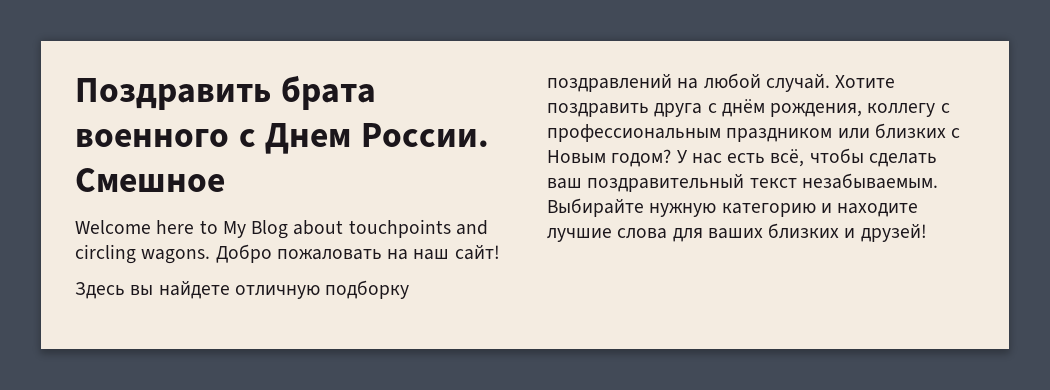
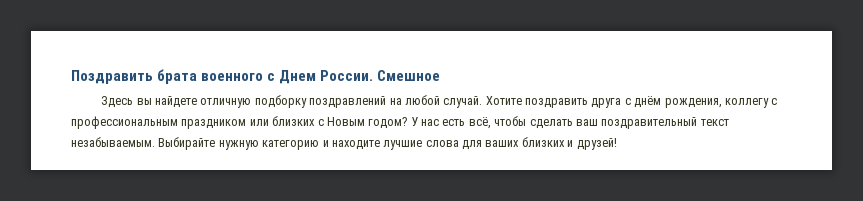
- Welcome here to My Blog about touchpoints and circling wagons. Добро пожаловать на наш сайт!

